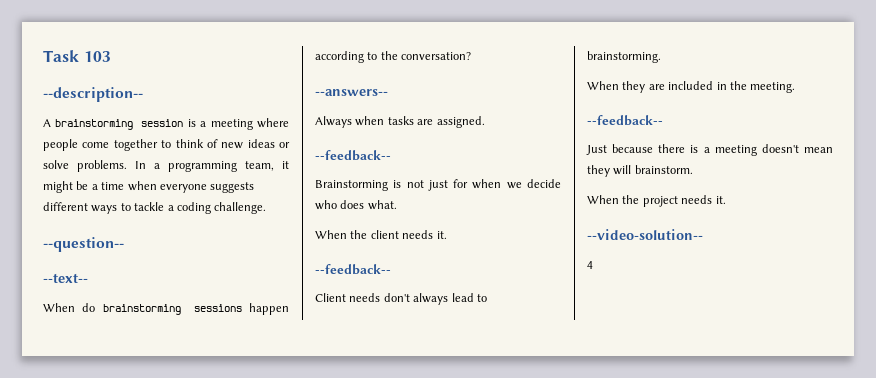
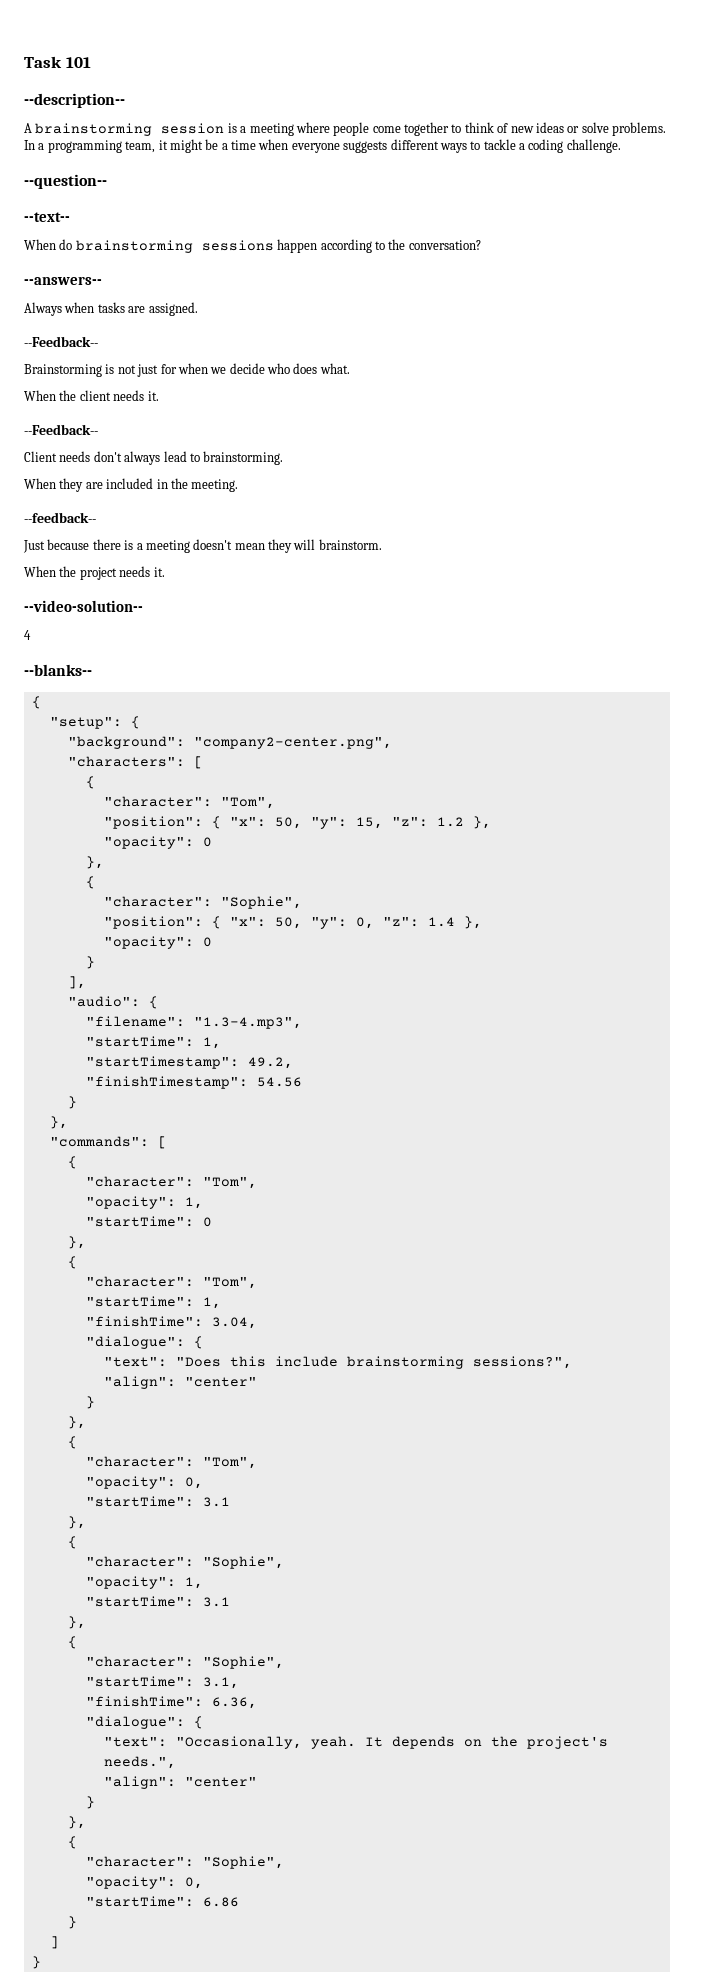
- Task 103
+ Task 101
  Always when tasks are assigned.
- --feedback--
+ --Feedback--
  When the client needs it.
- --feedback--
+ --Feedback--
+ --blanks--
+ {
+ "setup": {
+ "background": "company2-center.png",
+ "characters": [
+ {
+ "character": "Tom",
+ "position": { "x": 50, "y": 15, "z": 1.2 },
+ "opacity": 0
+ },
+ {
+ "character": "Sophie",
+ "position": { "x": 50, "y": 0, "z": 1.4 },
+ "opacity": 0
+ }
+ ],
+ "audio": {
+ "filename": "1.3-4.mp3",
+ "startTime": 1,
+ "startTimestamp": 49.2,
+ "finishTimestamp": 54.56
+ }
+ },
+ "commands": [
+ {
+ "character": "Tom",
+ "opacity": 1,
+ "startTime": 0
+ },
+ {
+ "character": "Tom",
+ "startTime": 1,
+ "finishTime": 3.04,
+ "dialogue": {
+ "text": "Does this include brainstorming sessions?",
+ "align": "center"
+ }
+ },
+ {
+ "character": "Tom",
+ "opacity": 0,
+ "startTime": 3.1
+ },
+ {
+ "character": "Sophie",
+ "opacity": 1,
+ "startTime": 3.1
+ },
+ {
+ "character": "Sophie",
+ "startTime": 3.1,
+ "finishTime": 6.36,
+ "dialogue": {
+ "text": "Occasionally, yeah. It depends on the project's needs.",
+ "align": "center"
+ }
+ },
+ {
+ "character": "Sophie",
+ "opacity": 0,
+ "startTime": 6.86
+ }
+ ]
+ }

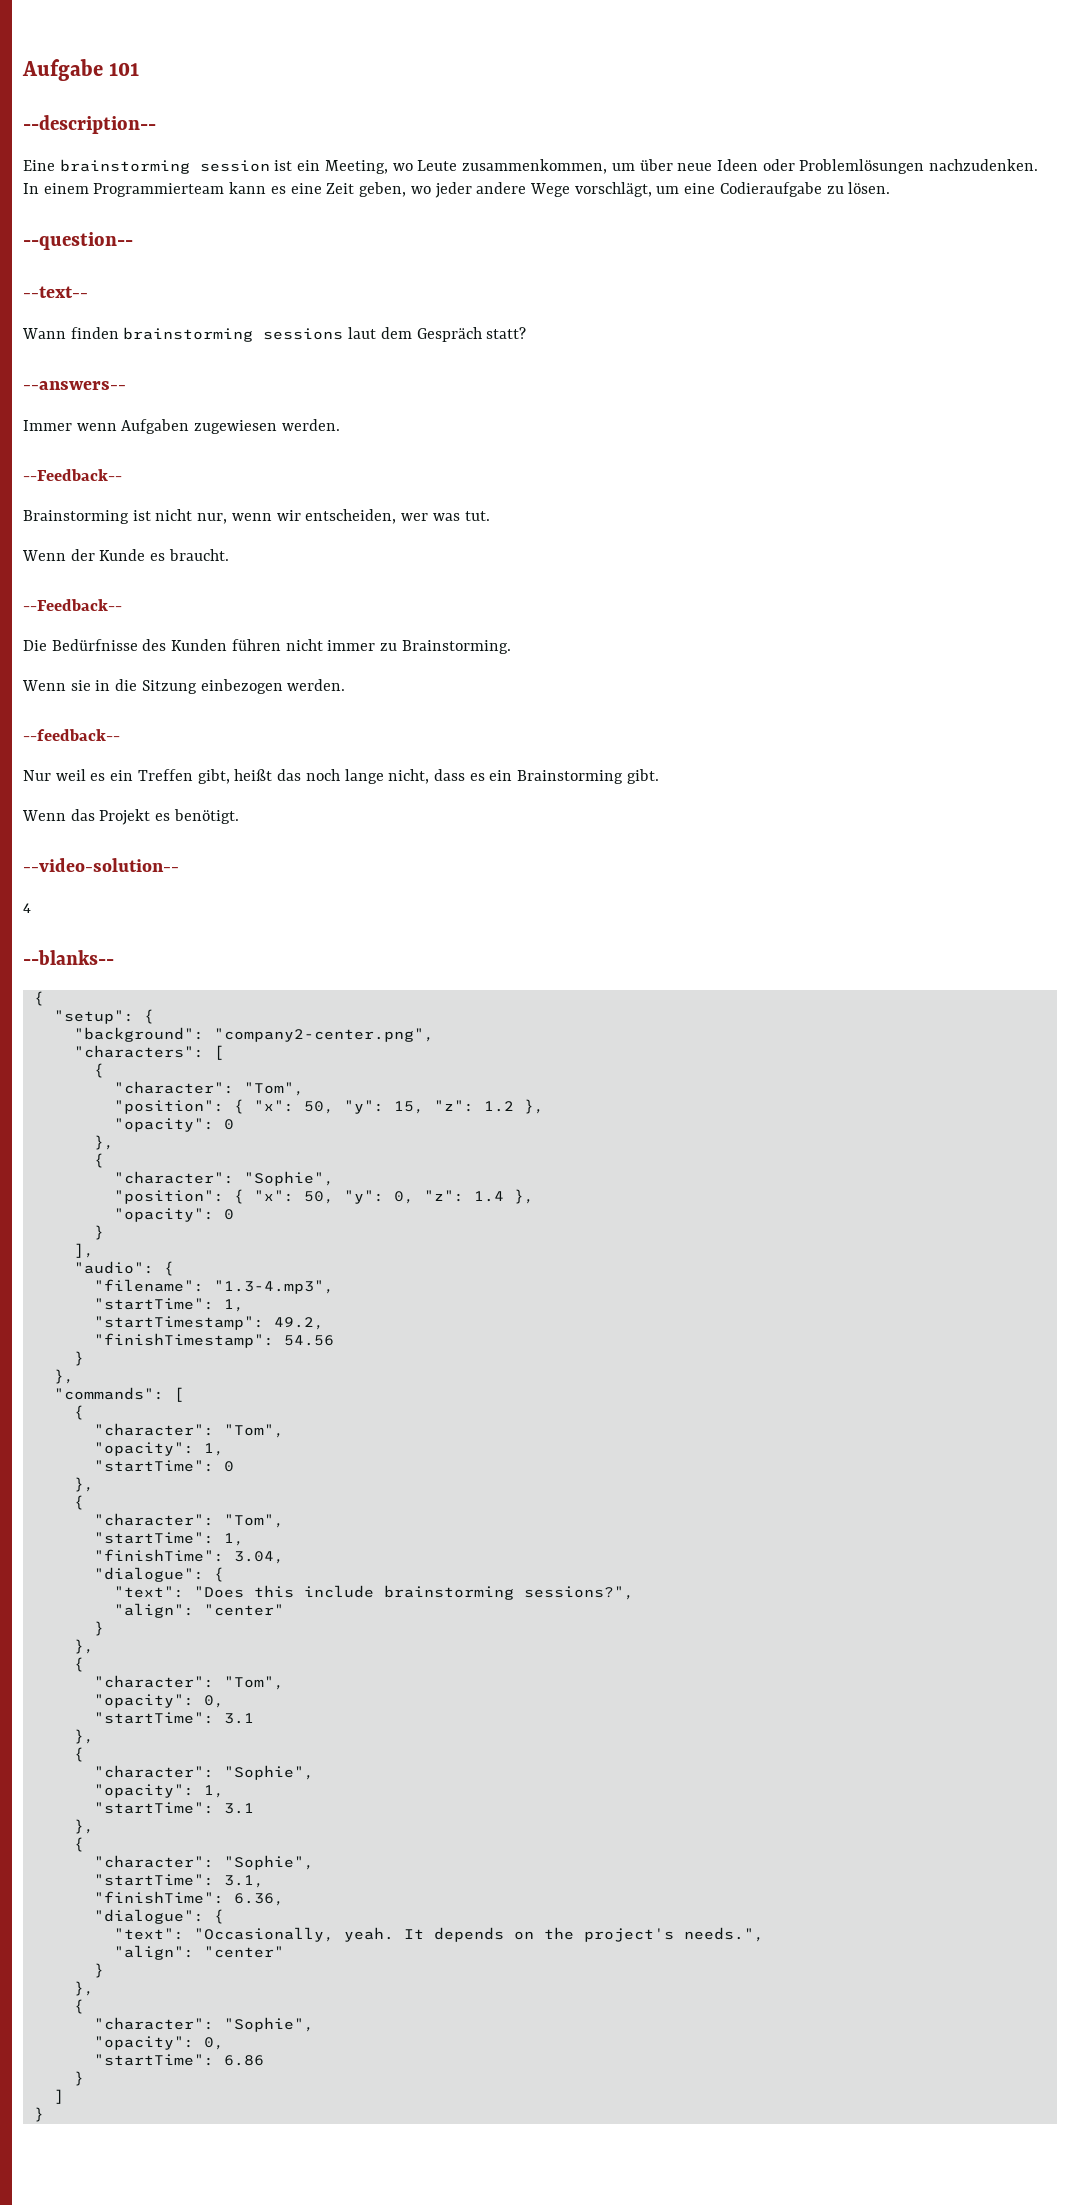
- Task 101
+ Aufgabe 101
- A brainstorming session is a meeting where people come together to think of new ideas or solve problems. In a programming team, it might be a time when everyone suggests different ways to tackle a coding challenge.
+ Eine brainstorming session ist ein Meeting, wo Leute zusammenkommen, um über neue Ideen oder Problemlösungen nachzudenken. In einem Programmierteam kann es eine Zeit geben, wo jeder andere Wege vorschlägt, um eine Codieraufgabe zu lösen.
  --question--
  --text--
- When do brainstorming sessions happen according to the conversation?
+ Wann finden brainstorming sessions laut dem Gespräch statt?
  --answers--
- Always when tasks are assigned.
+ Immer wenn Aufgaben zugewiesen werden.
  --Feedback--
- Brainstorming is not just for when we decide who does what.
- When the client needs it.
+ Brainstorming ist nicht nur, wenn wir entscheiden, wer was tut.
+ Wenn der Kunde es braucht.
  --Feedback--
- Client needs don't always lead to brainstorming.
- When they are included in the meeting.
+ Die Bedürfnisse des Kunden führen nicht immer zu Brainstorming.
+ Wenn sie in die Sitzung einbezogen werden.
  --feedback--
- Just because there is a meeting doesn't mean they will brainstorm.
- When the project needs it.
+ Nur weil es ein Treffen gibt, heißt das noch lange nicht, dass es ein Brainstorming gibt.
+ Wenn das Projekt es benötigt.

